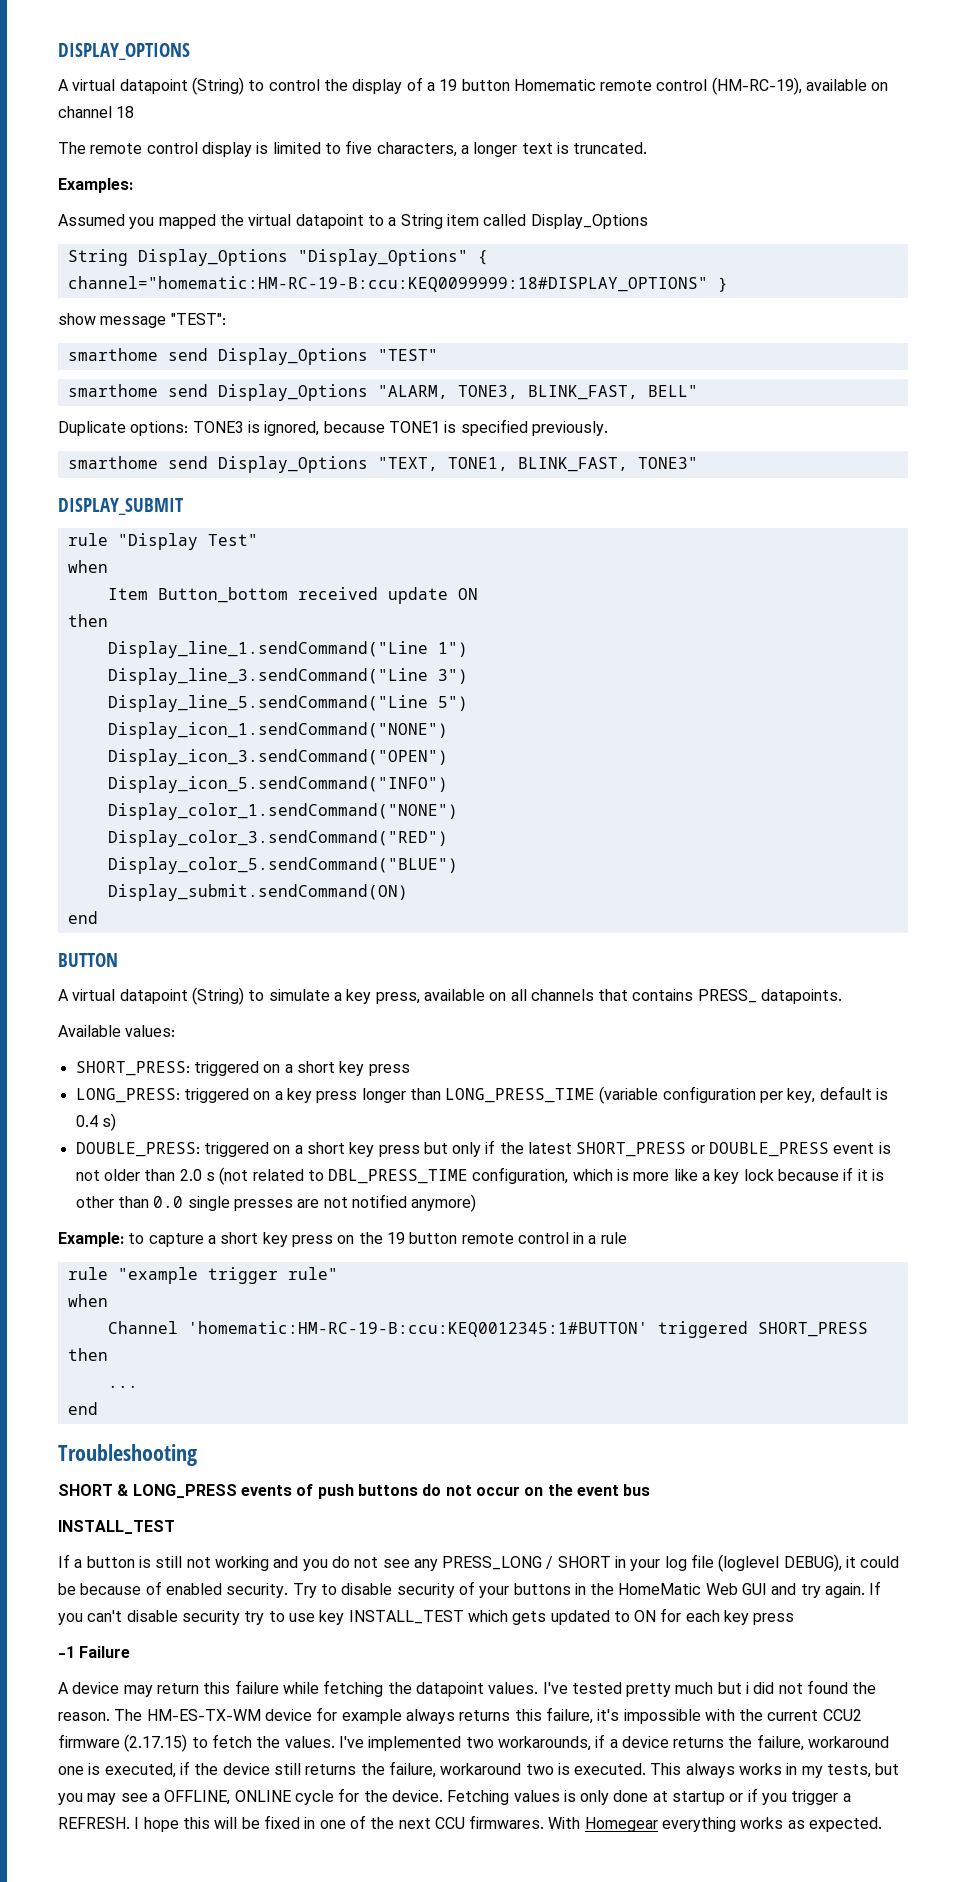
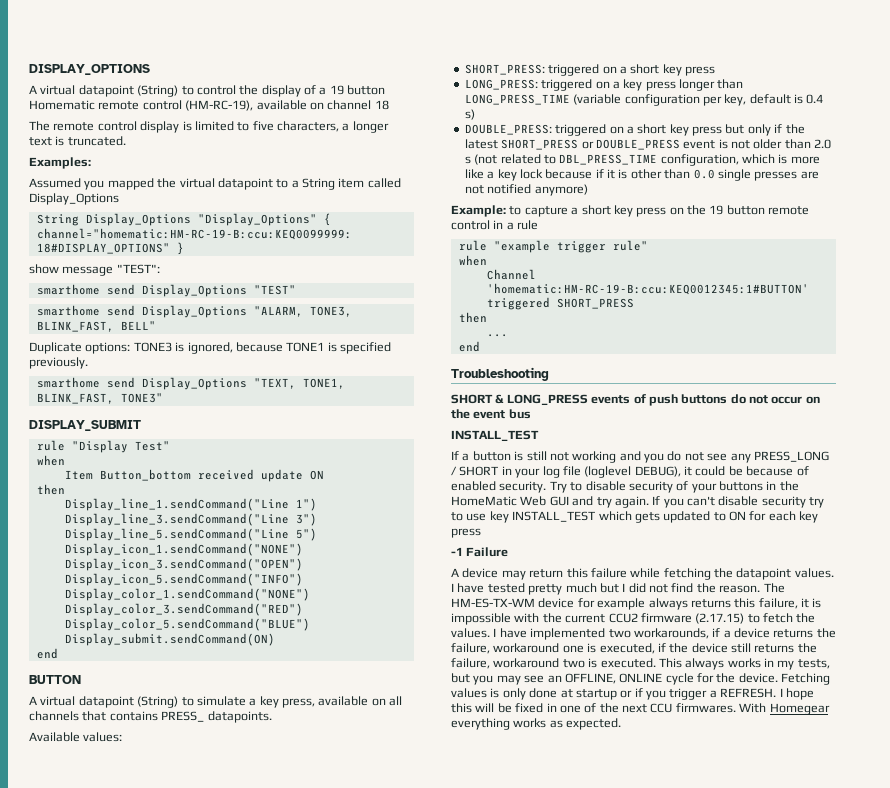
- I've tested pretty much but i did not found the reason.
+ I have tested pretty much but I did not find the reason.
- The HM-ES-TX-WM device for example always returns this failure, it's impossible with the current CCU2 firmware (2.17.15) to fetch the values.
+ The HM-ES-TX-WM device for example always returns this failure, it is impossible with the current CCU2 firmware (2.17.15) to fetch the values.
- I've implemented two workarounds, if a device returns the failure, workaround one is executed, if the device still returns the failure, workaround two is executed.
+ I have implemented two workarounds, if a device returns the failure, workaround one is executed, if the device still returns the failure, workaround two is executed.
- This always works in my tests, but you may see a OFFLINE, ONLINE cycle for the device.
+ This always works in my tests, but you may see an OFFLINE, ONLINE cycle for the device.

